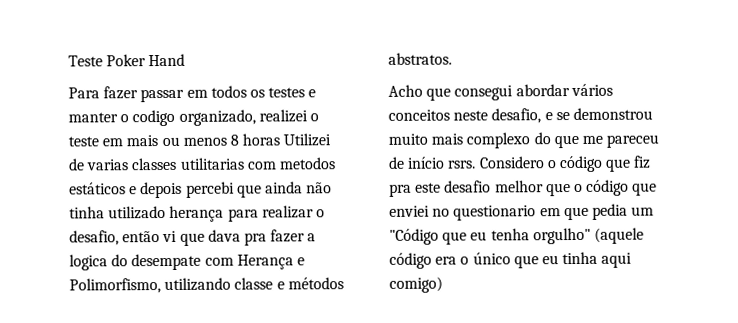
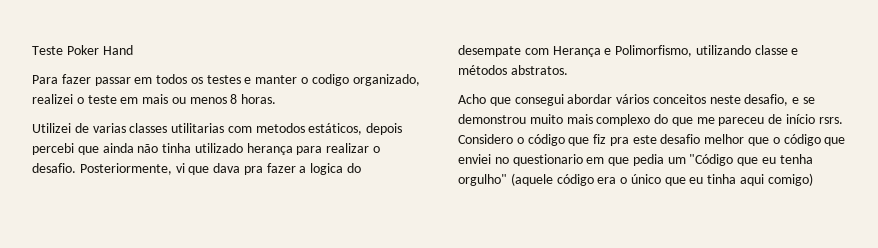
- Para fazer passar em todos os testes e manter o codigo organizado, realizei o teste em mais ou menos 8 horas Utilizei de varias classes utilitarias com metodos estáticos e depois percebi que ainda não tinha utilizado herança para realizar o desafio, então vi que dava pra fazer a logica do desempate com Herança e Polimorfismo, utilizando classe e métodos abstratos.
+ Para fazer passar em todos os testes e manter o codigo organizado, realizei o teste em mais ou menos 8 horas.
+ Utilizei de varias classes utilitarias com metodos estáticos, depois percebi que ainda não tinha utilizado herança para realizar o desafio. Posteriormente, vi que dava pra fazer a logica do desempate com Herança e Polimorfismo, utilizando classe e métodos abstratos.

